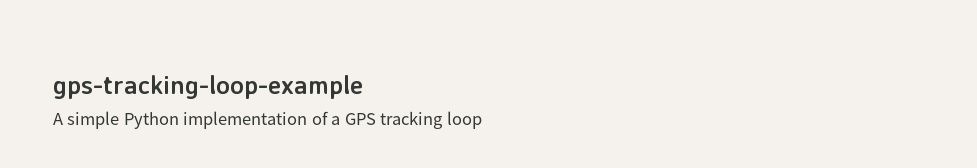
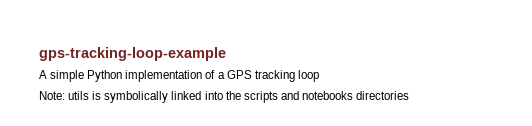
+ Note: utils is symbolically linked into the scripts and notebooks directories

